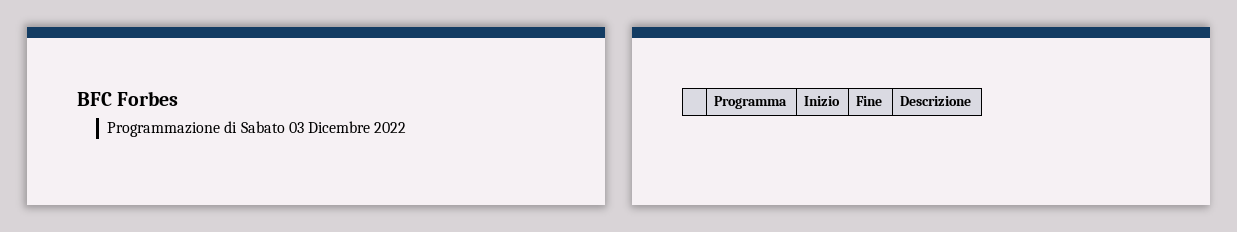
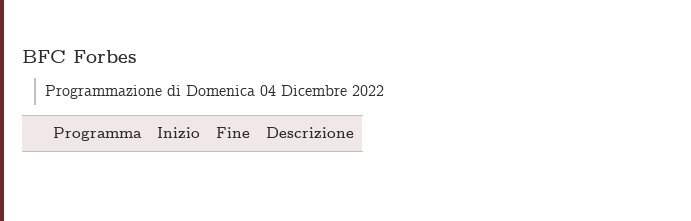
- Programmazione di Sabato 03 Dicembre 2022
+ Programmazione di Domenica 04 Dicembre 2022

